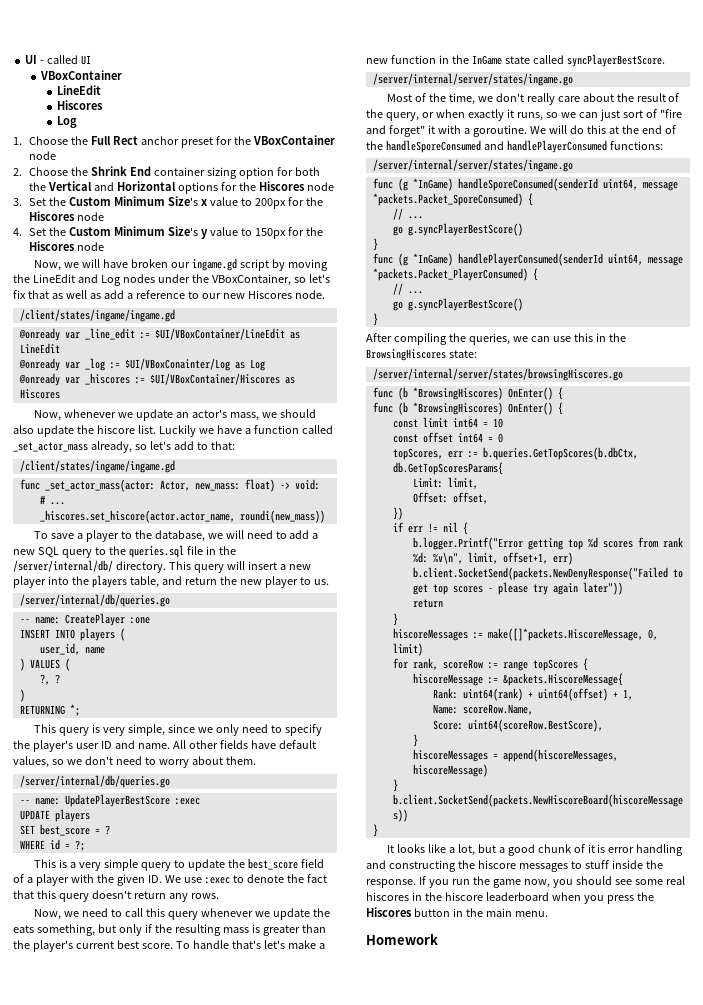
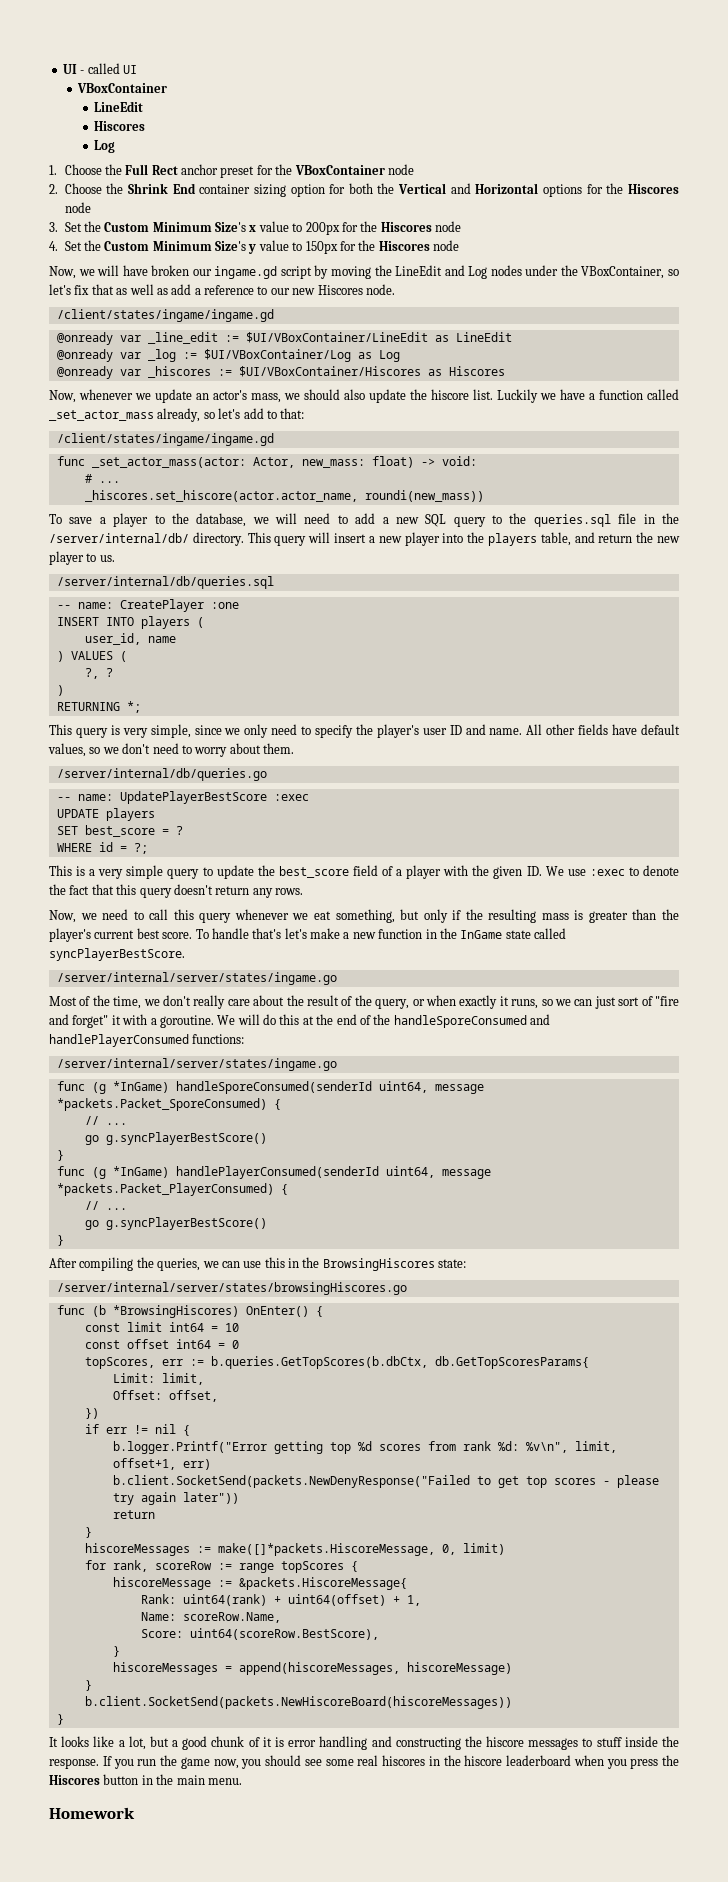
- @onready var _log := $UI/VBoxConainter/Log as Log
+ @onready var _log := $UI/VBoxContainer/Log as Log
  This query will insert a new player into the players table, and return the new player to us.
- /server/internal/db/queries.go
+ /server/internal/db/queries.sql
- Now, we need to call this query whenever we update the eats something, but only if the resulting mass is greater than the player's current best score.
+ Now, we need to call this query whenever we eat something, but only if the resulting mass is greater than the player's current best score.
  /server/internal/server/states/browsingHiscores.go
- func (b *BrowsingHiscores) OnEnter() {

